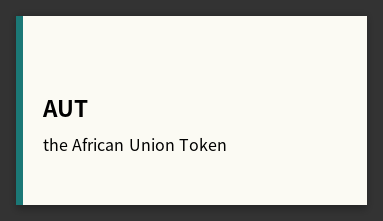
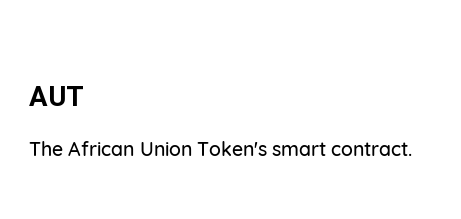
- the African Union Token
+ The African Union Token's smart contract.

